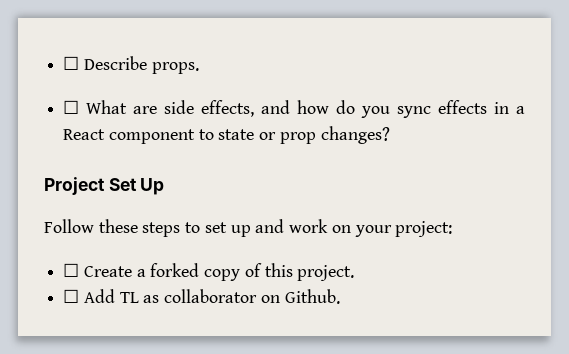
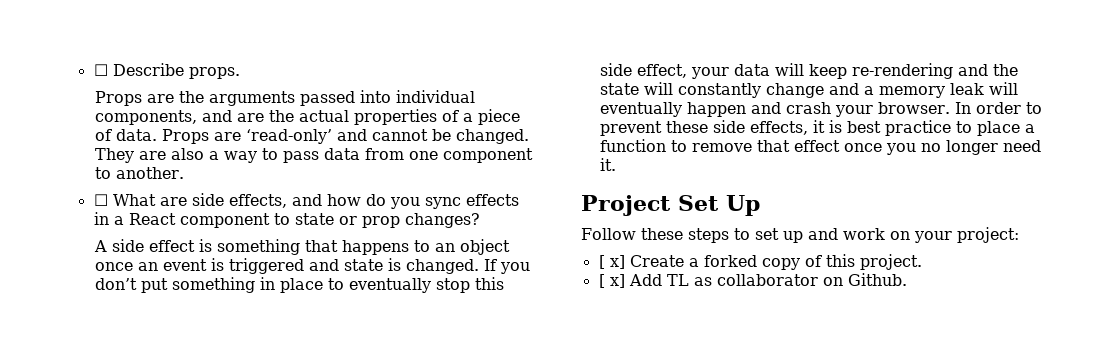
+ Props are the arguments passed into individual components, and are the actual properties of a piece of data. Props are ‘read-only’ and cannot be changed. They are also a way to pass data from one component to another.
+ A side effect is something that happens to an object once an event is triggered and state is changed. If you don’t put something in place to eventually stop this side effect, your data will keep re-rendering and the state will constantly change and a memory leak will eventually happen and crash your browser. In order to prevent these side effects, it is best practice to place a function to remove that effect once you no longer need it.
- ☐ Create a forked copy of this project.
+ [ x] Create a forked copy of this project.
- ☐ Add TL as collaborator on Github.
+ [ x] Add TL as collaborator on Github.

